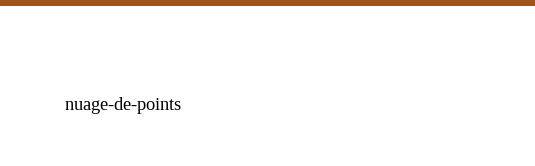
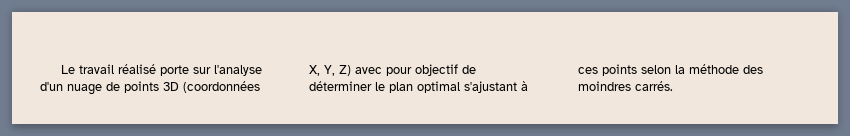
- nuage-de-points
+ Le travail réalisé porte sur l'analyse d'un nuage de points 3D (coordonnées X, Y, Z) avec pour objectif de déterminer le plan optimal s'ajustant à ces points selon la méthode des moindres carrés.

